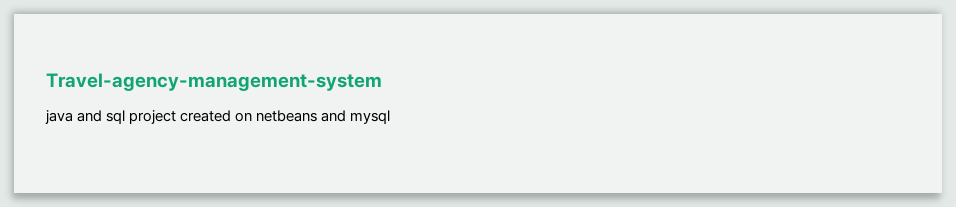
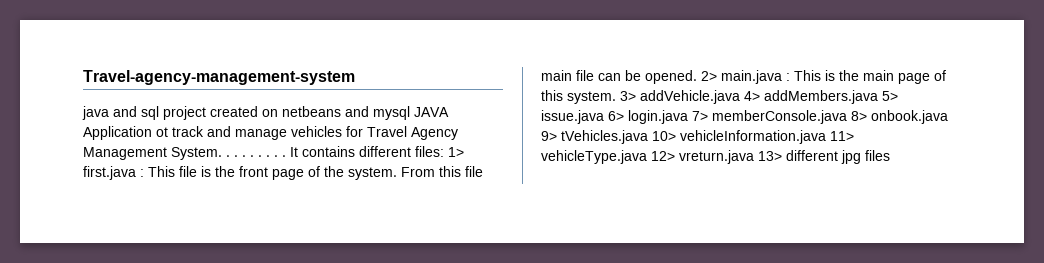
- java and sql project created on netbeans and mysql
+ java and sql project created on netbeans and mysql JAVA Application ot track and manage vehicles for Travel Agency Management System. . . . . . . . . It contains different files: 1> first.java : This file is the front page of the system. From this file main file can be opened. 2> main.java : This is the main page of this system. 3> addVehicle.java 4> addMembers.java 5> issue.java 6> login.java 7> memberConsole.java 8> onbook.java 9> tVehicles.java 10> vehicleInformation.java 11> vehicleType.java 12> vreturn.java 13> different jpg files

